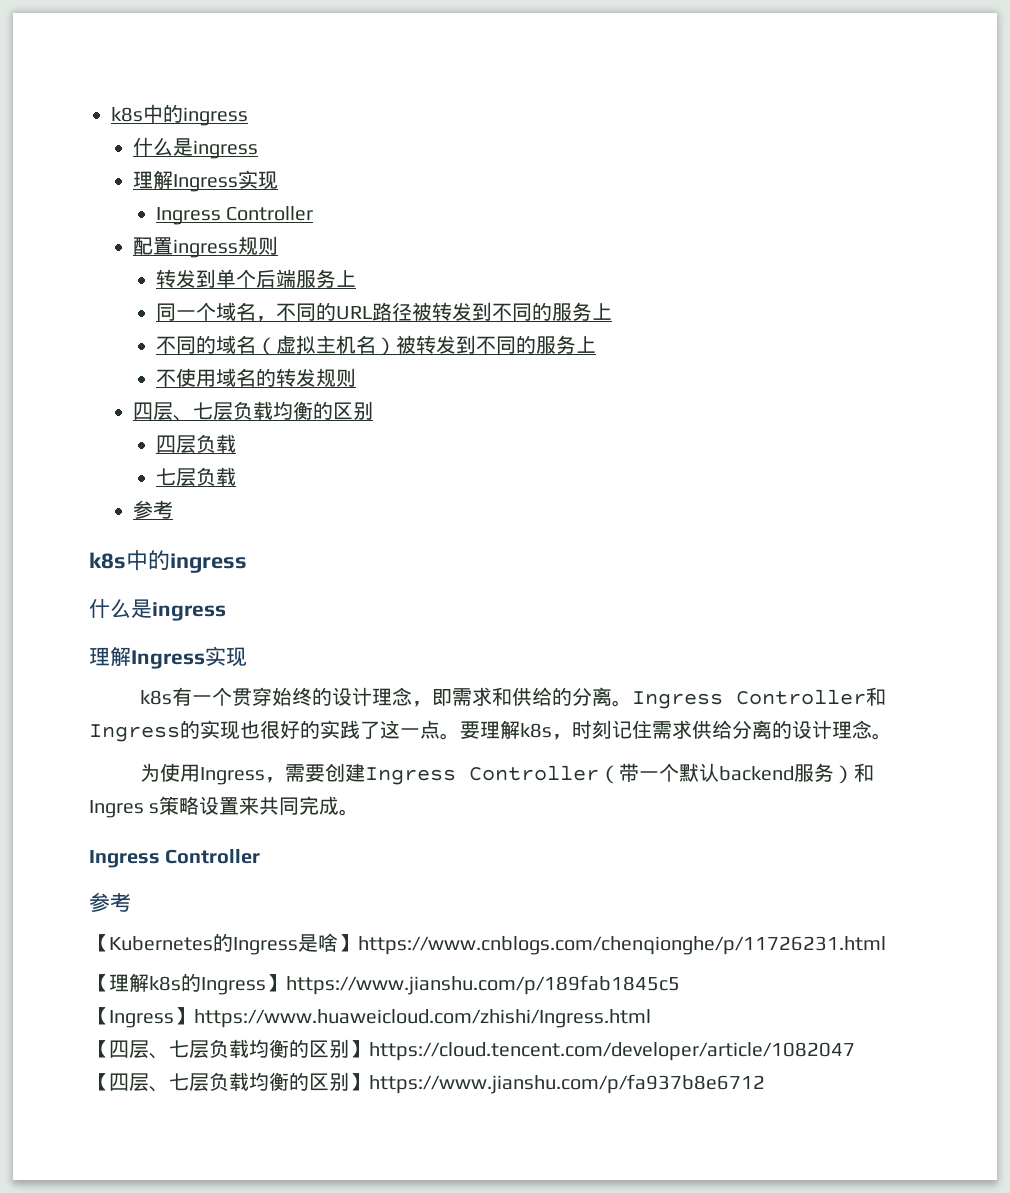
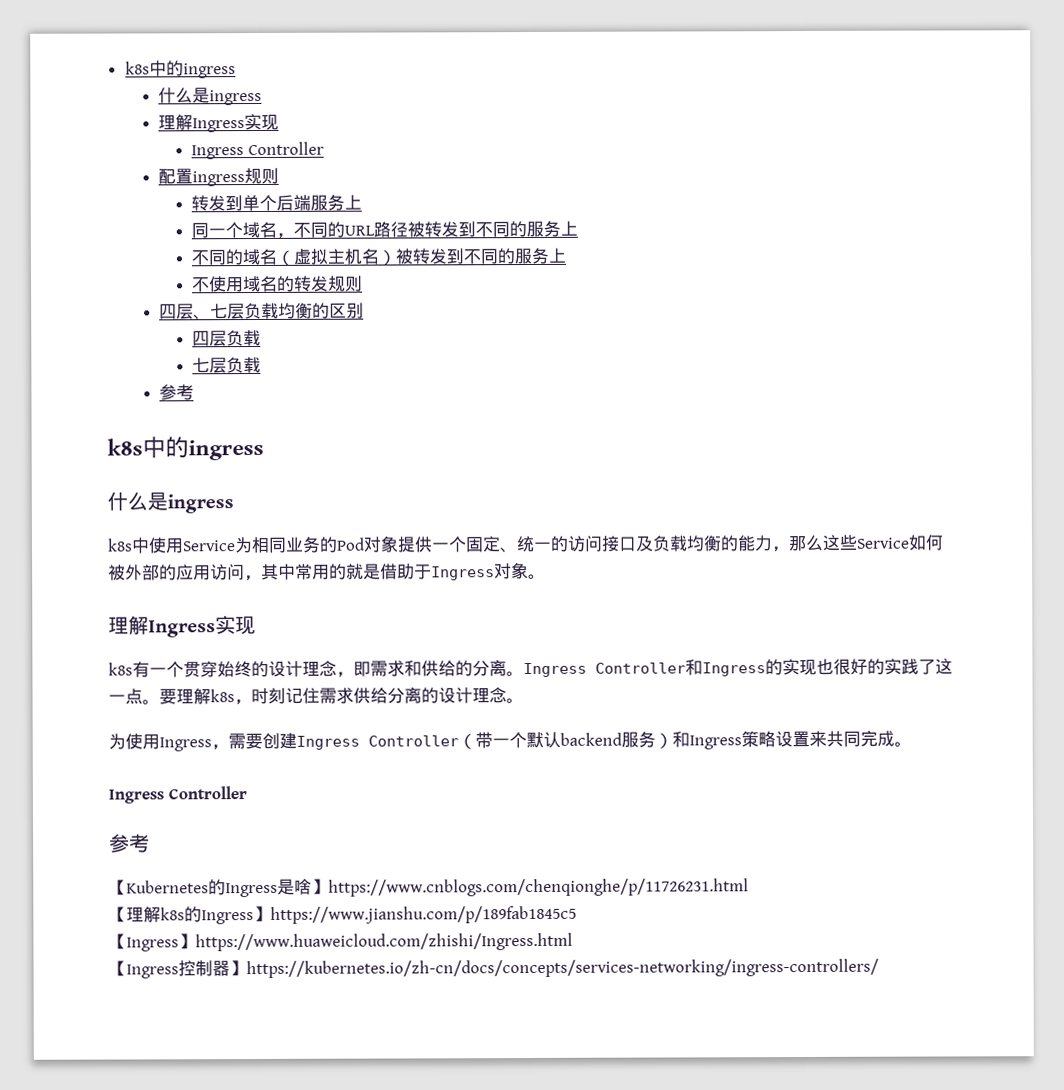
+ k8s中使用Service为相同业务的Pod对象提供一个固定、统一的访问接口及负载均衡的能力，那么这些Service如何被外部的应用访问，其中常用的就是借助于Ingress对象。
- 为使用Ingress，需要创建Ingress Controller（带一个默认backend服务）和Ingres s策略设置来共同完成。
+ 为使用Ingress，需要创建Ingress Controller（带一个默认backend服务）和Ingress策略设置来共同完成。
- 【四层、七层负载均衡的区别】https://cloud.tencent.com/developer/article/1082047
- 【四层、七层负载均衡的区别】https://www.jianshu.com/p/fa937b8e6712
+ 【Ingress控制器】https://kubernetes.io/zh-cn/docs/concepts/services-networking/ingress-controllers/

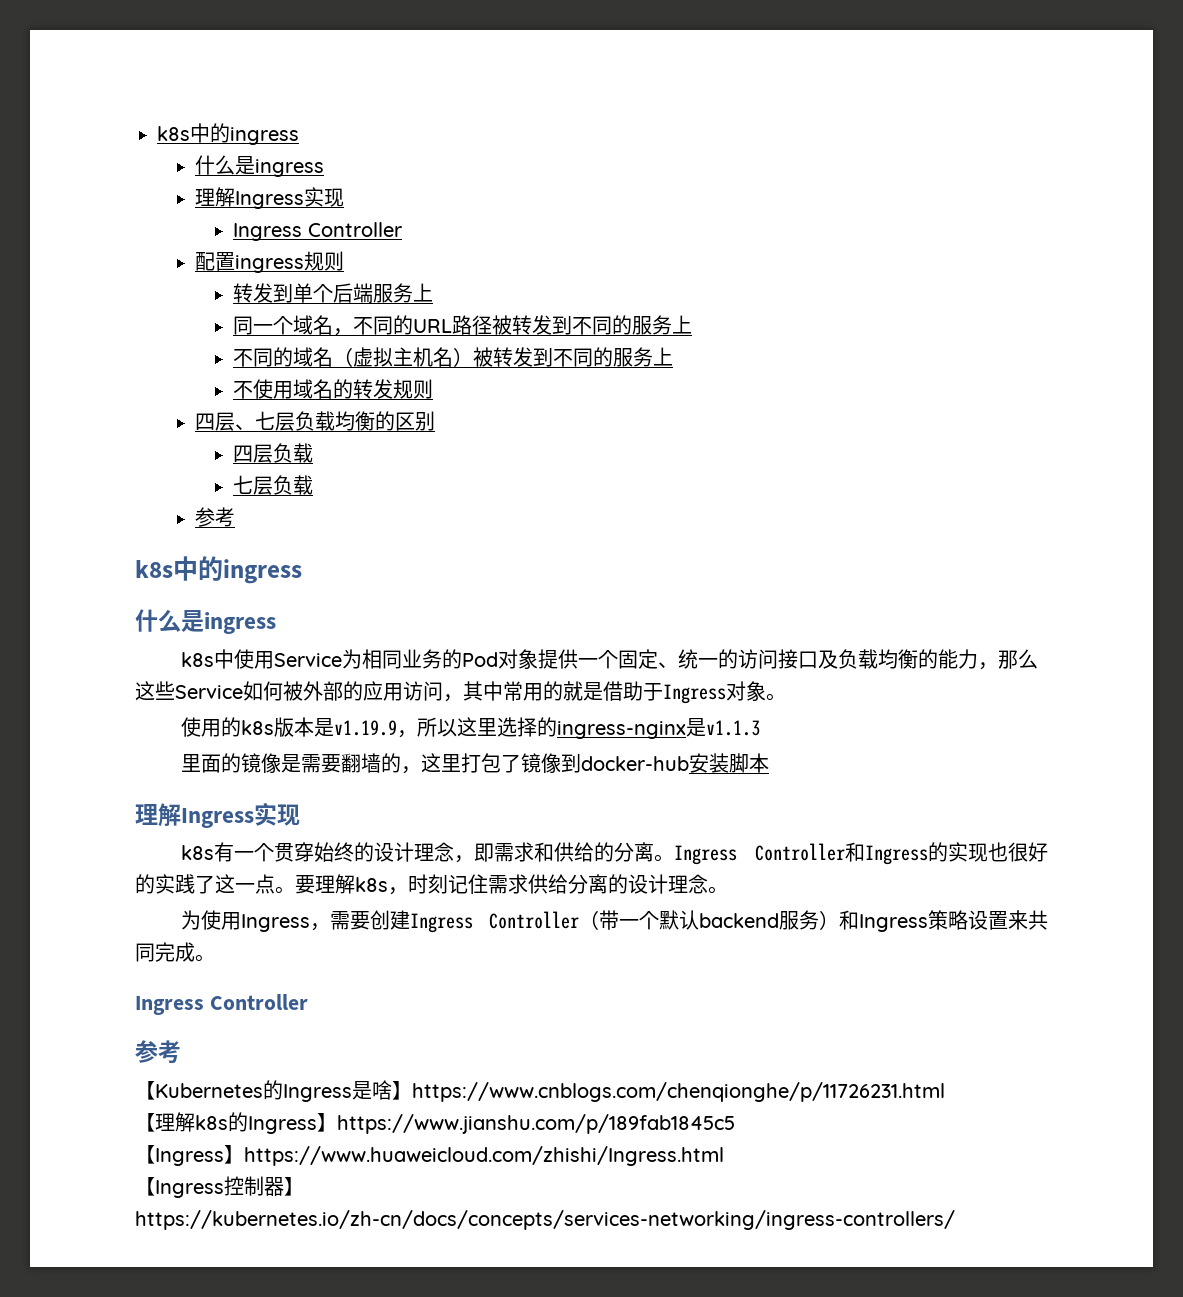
+ 使用的k8s版本是v1.19.9，所以这里选择的ingress-nginx是v1.1.3
+ 里面的镜像是需要翻墙的，这里打包了镜像到docker-hub安装脚本

